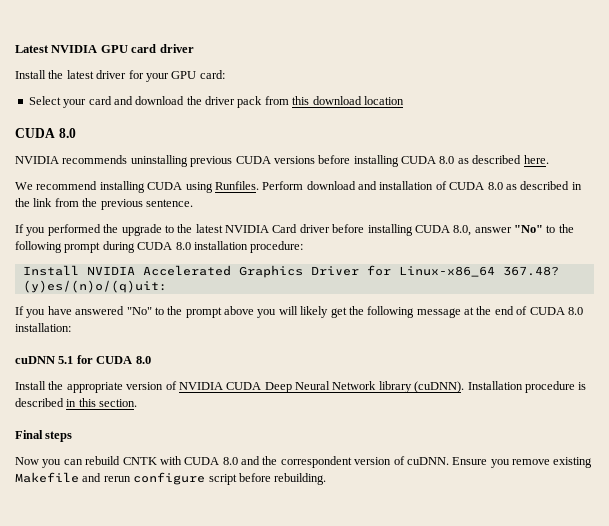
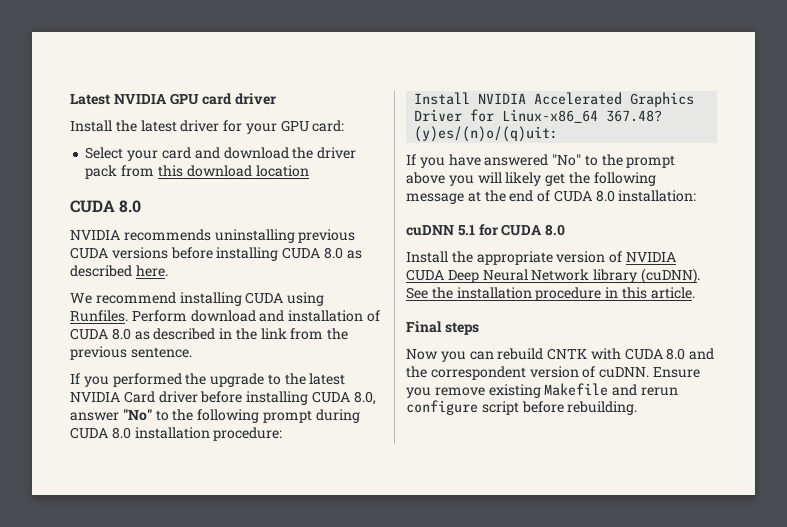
- Installation procedure is described in this section.
+ See the installation procedure in this article.

